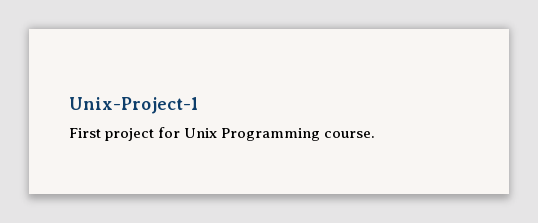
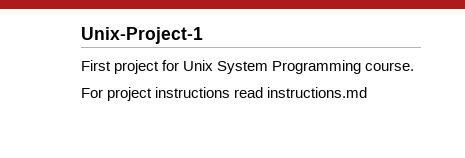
- First project for Unix Programming course.
+ First project for Unix System Programming course.
+ For project instructions read instructions.md

